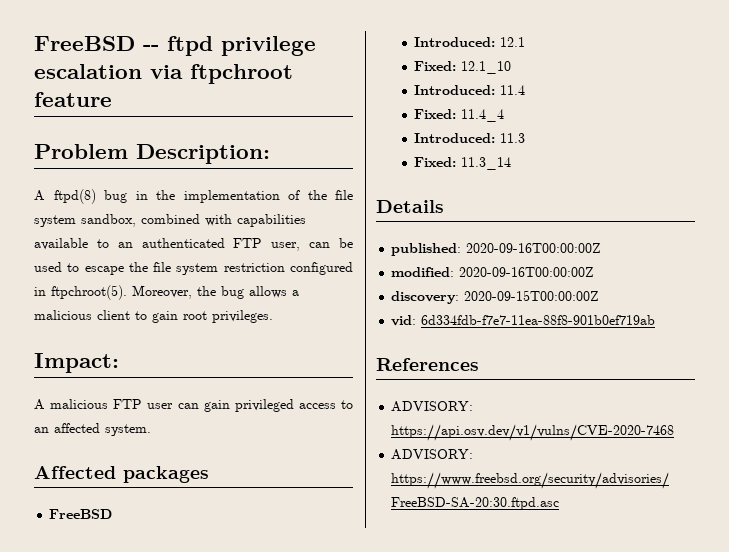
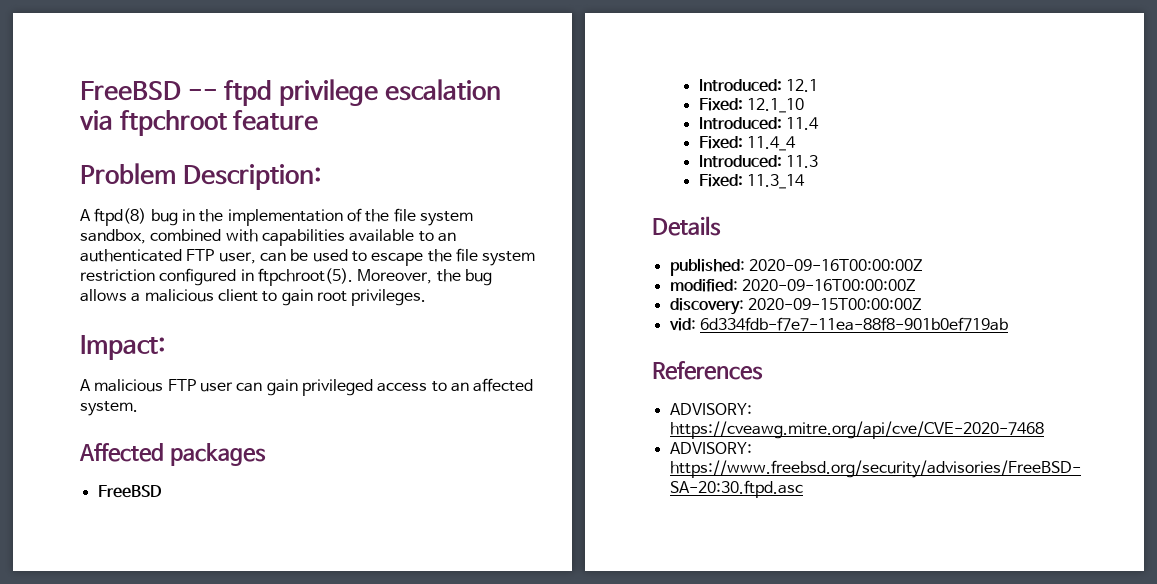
- ADVISORY: https://api.osv.dev/v1/vulns/CVE-2020-7468
+ ADVISORY: https://cveawg.mitre.org/api/cve/CVE-2020-7468

